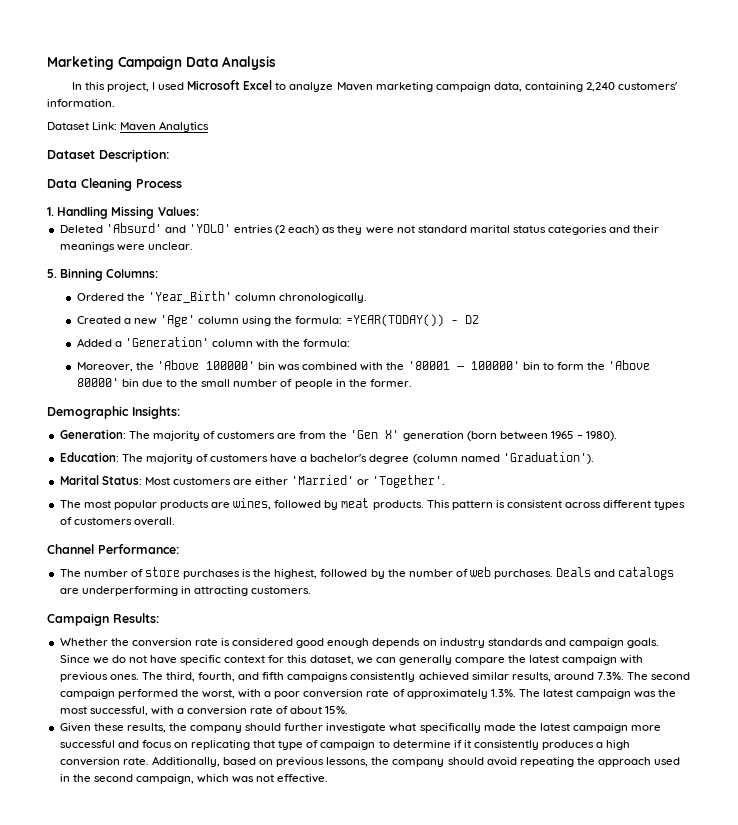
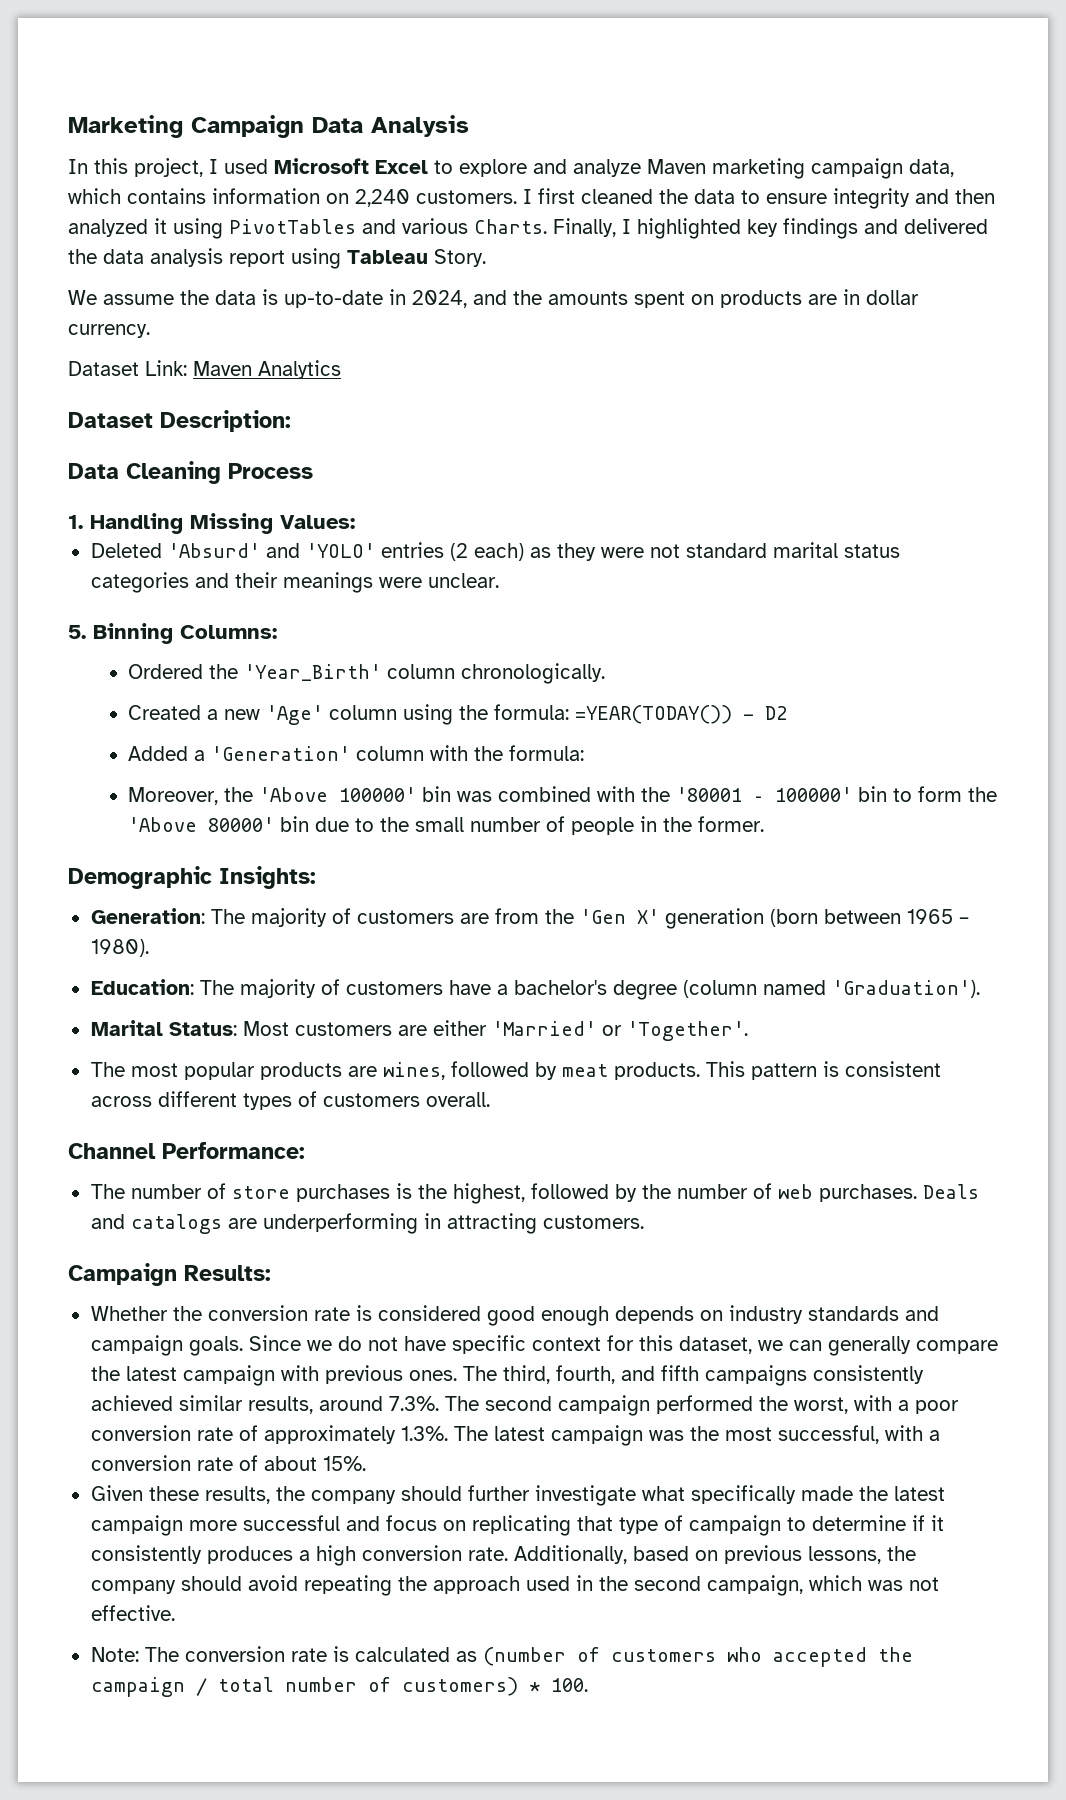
- In this project, I used Microsoft Excel to analyze Maven marketing campaign data, containing 2,240 customers' information.
+ In this project, I used Microsoft Excel to explore and analyze Maven marketing campaign data, which contains information on 2,240 customers. I first cleaned the data to ensure integrity and then analyzed it using PivotTables and various Charts. Finally, I highlighted key findings and delivered the data analysis report using Tableau Story.
+ We assume the data is up-to-date in 2024, and the amounts spent on products are in dollar currency.
+ Note: The conversion rate is calculated as (number of customers who accepted the campaign / total number of customers) * 100.

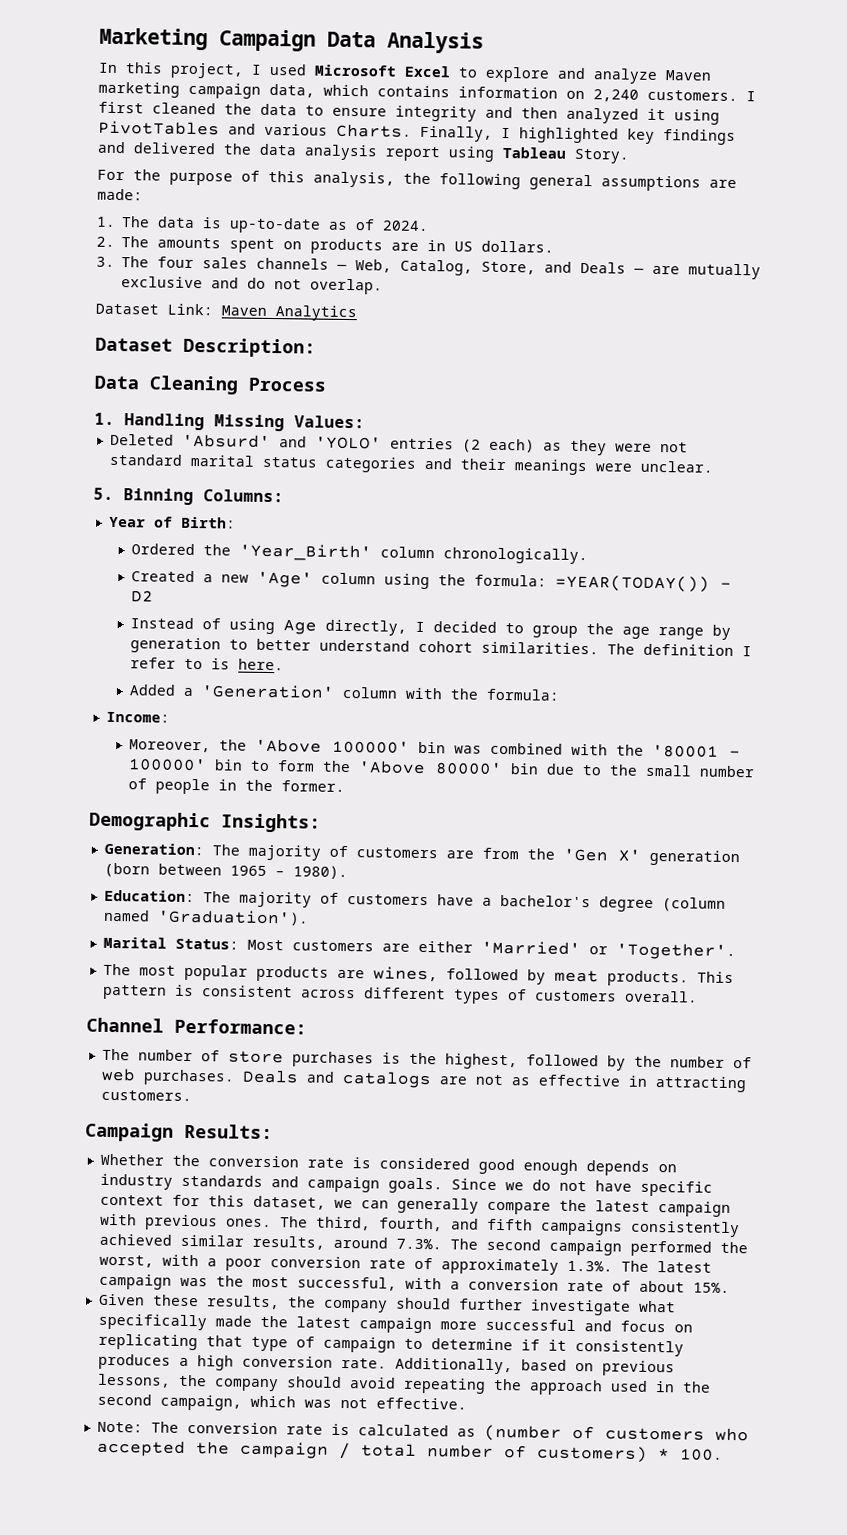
- We assume the data is up-to-date in 2024, and the amounts spent on products are in dollar currency.
+ For the purpose of this analysis, the following general assumptions are made:
+ 1. The data is up-to-date as of 2024.
+ 2. The amounts spent on products are in US dollars.
+ 3. The four sales channels — Web, Catalog, Store, and Deals — are mutually exclusive and do not overlap.
+ Year of Birth:
+ Instead of using Age directly, I decided to group the age range by generation to better understand cohort similarities. The definition I refer to is here.
+ Income:
- Deals and catalogs are underperforming in attracting customers.
+ Deals and catalogs are not as effective in attracting customers.

